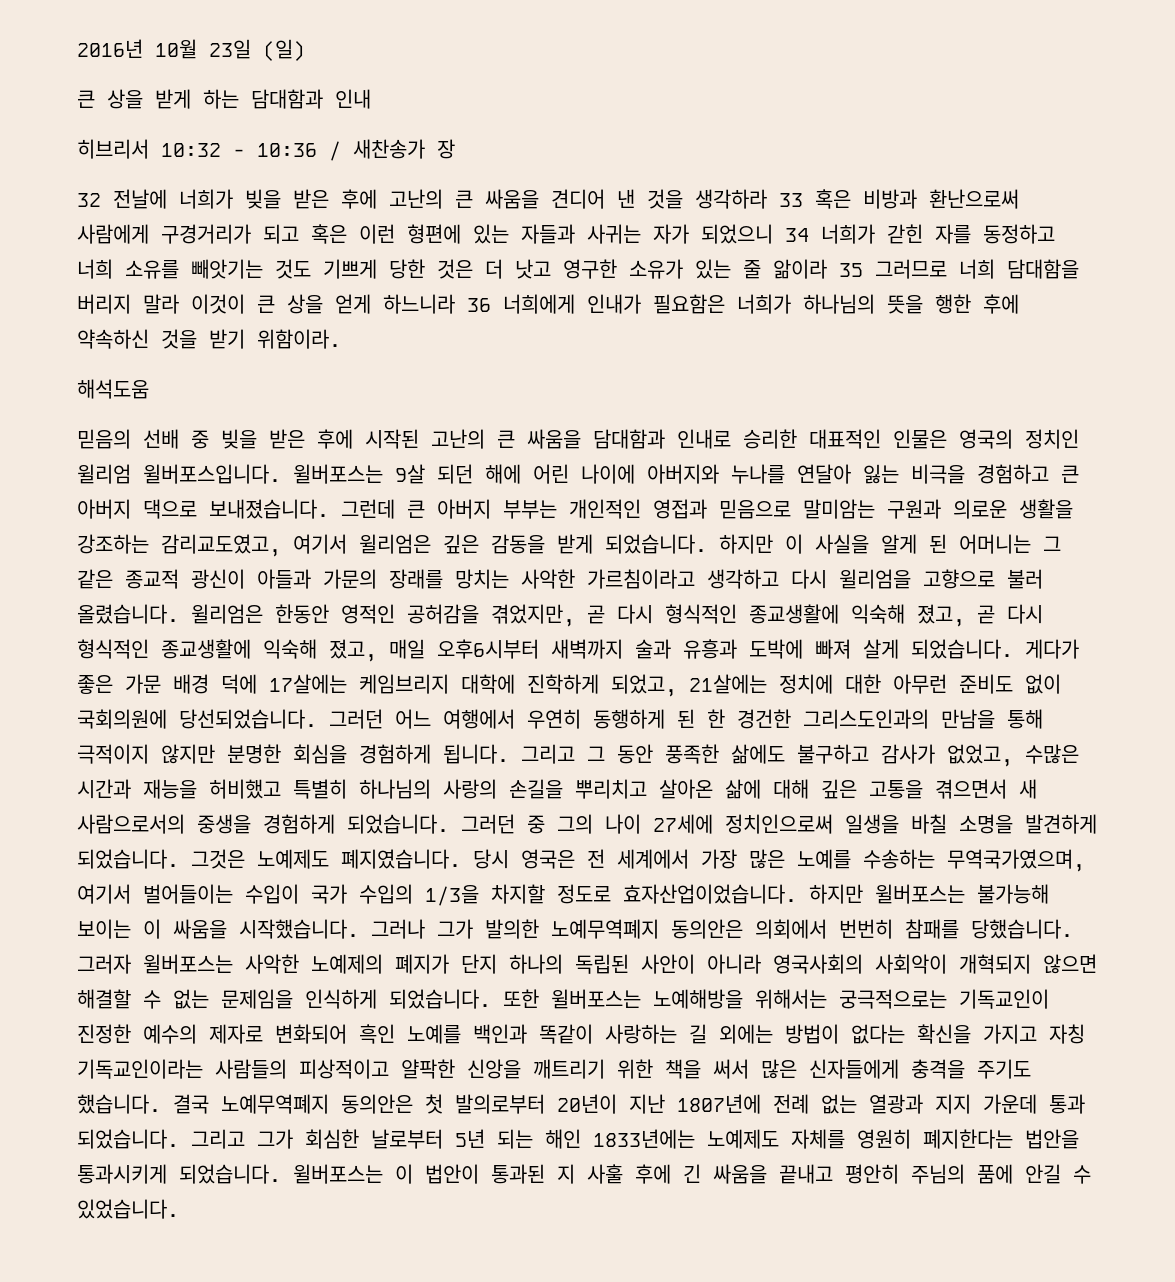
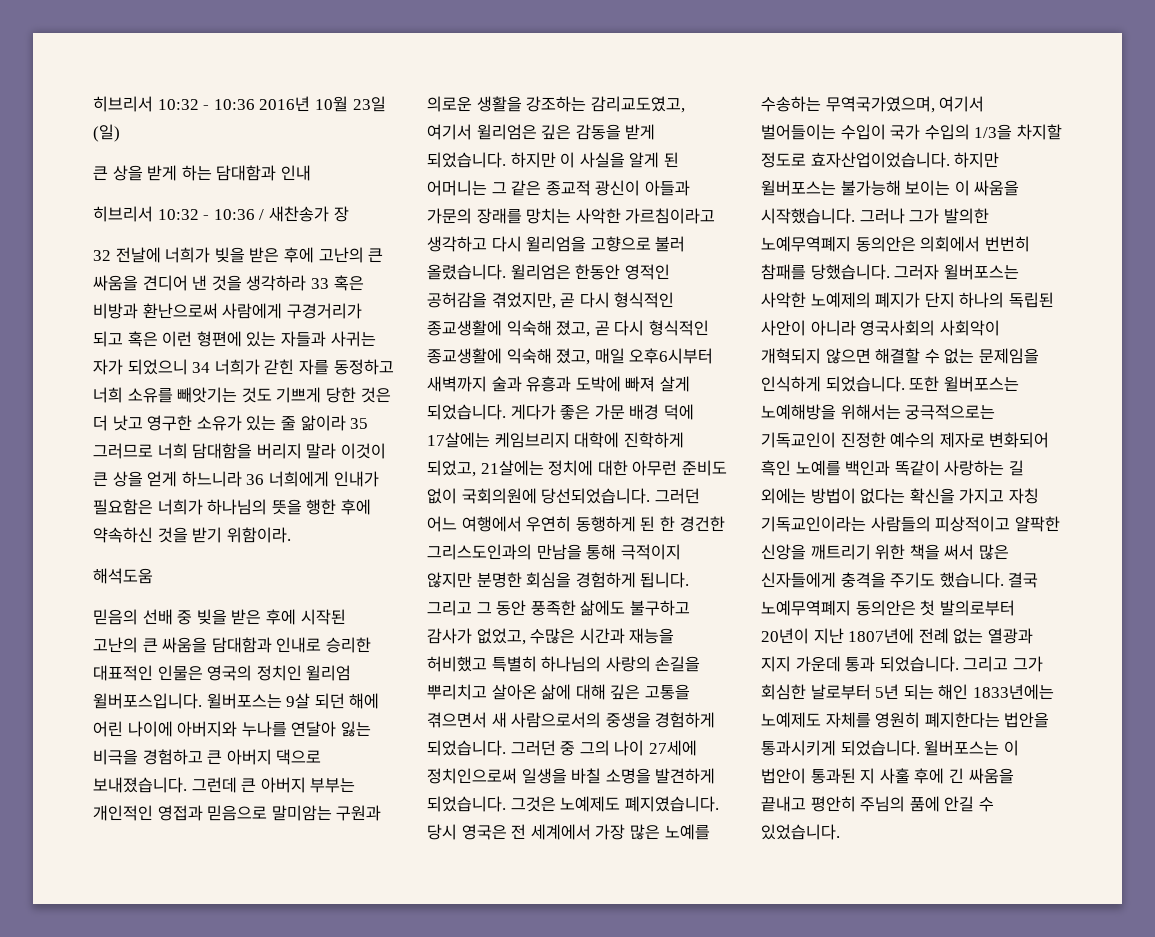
- 2016년 10월 23일 (일)
+ 히브리서 10:32 - 10:36 2016년 10월 23일 (일)

